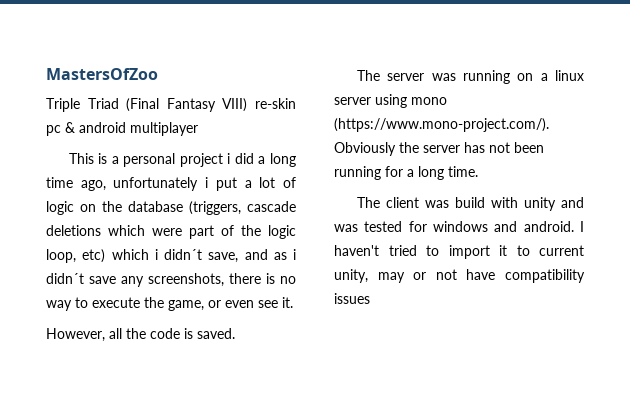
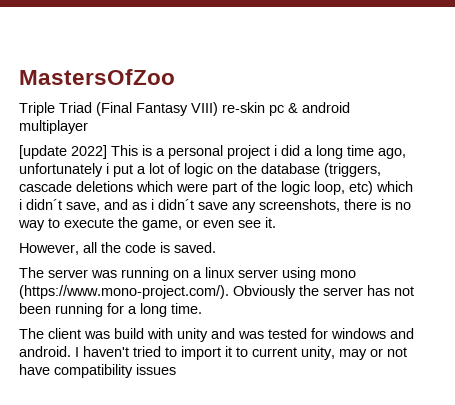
- This is a personal project i did a long time ago, unfortunately i put a lot of logic on the database (triggers, cascade deletions which were part of the logic loop, etc) which i didn´t save, and as i didn´t save any screenshots, there is no way to execute the game, or even see it.
+ [update 2022] This is a personal project i did a long time ago, unfortunately i put a lot of logic on the database (triggers, cascade deletions which were part of the logic loop, etc) which i didn´t save, and as i didn´t save any screenshots, there is no way to execute the game, or even see it.

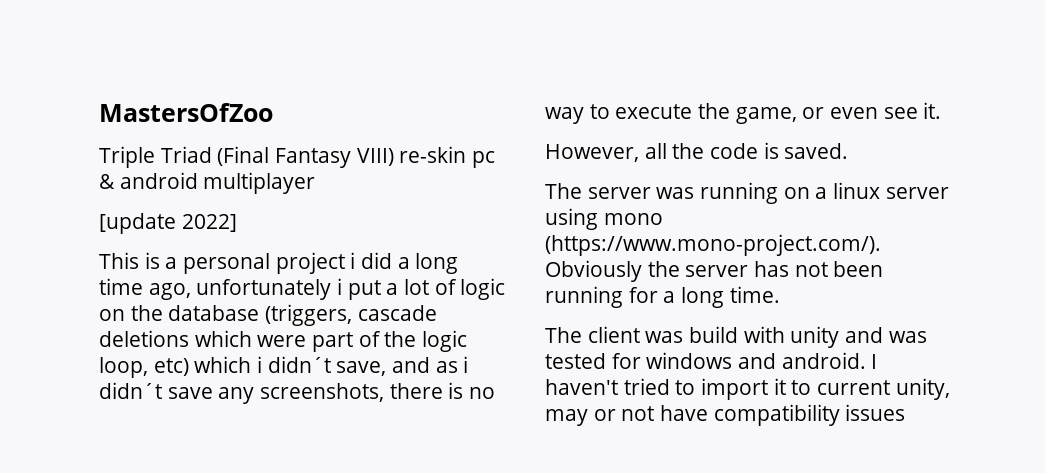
- [update 2022] This is a personal project i did a long time ago, unfortunately i put a lot of logic on the database (triggers, cascade deletions which were part of the logic loop, etc) which i didn´t save, and as i didn´t save any screenshots, there is no way to execute the game, or even see it.
+ [update 2022]
+ This is a personal project i did a long time ago, unfortunately i put a lot of logic on the database (triggers, cascade deletions which were part of the logic loop, etc) which i didn´t save, and as i didn´t save any screenshots, there is no way to execute the game, or even see it.

